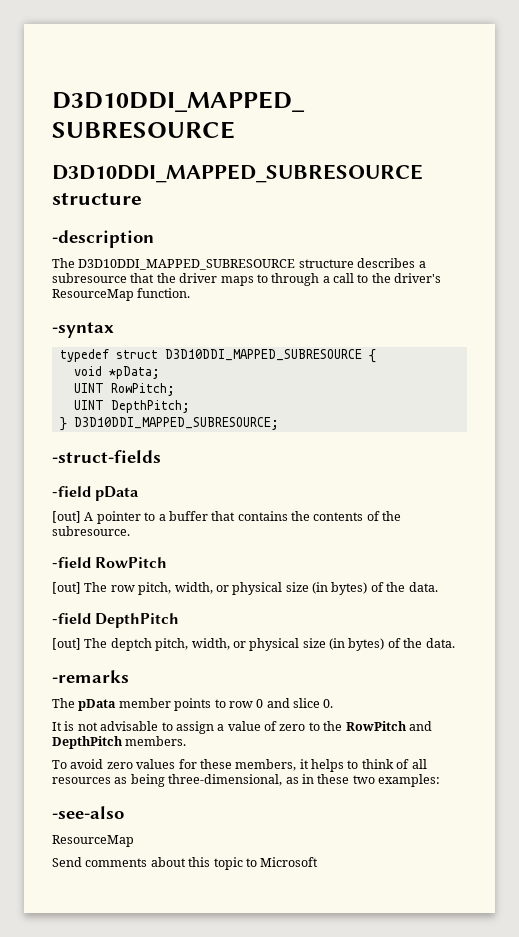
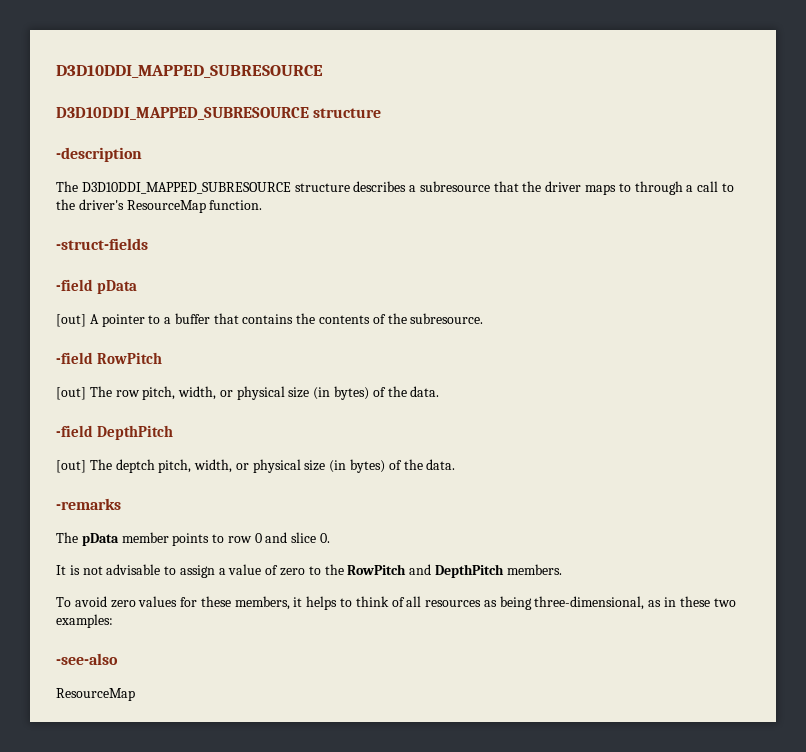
- -syntax
- typedef struct D3D10DDI_MAPPED_SUBRESOURCE {
- void *pData;
- UINT RowPitch;
- UINT DepthPitch;
- } D3D10DDI_MAPPED_SUBRESOURCE;
- Send comments about this topic to Microsoft

